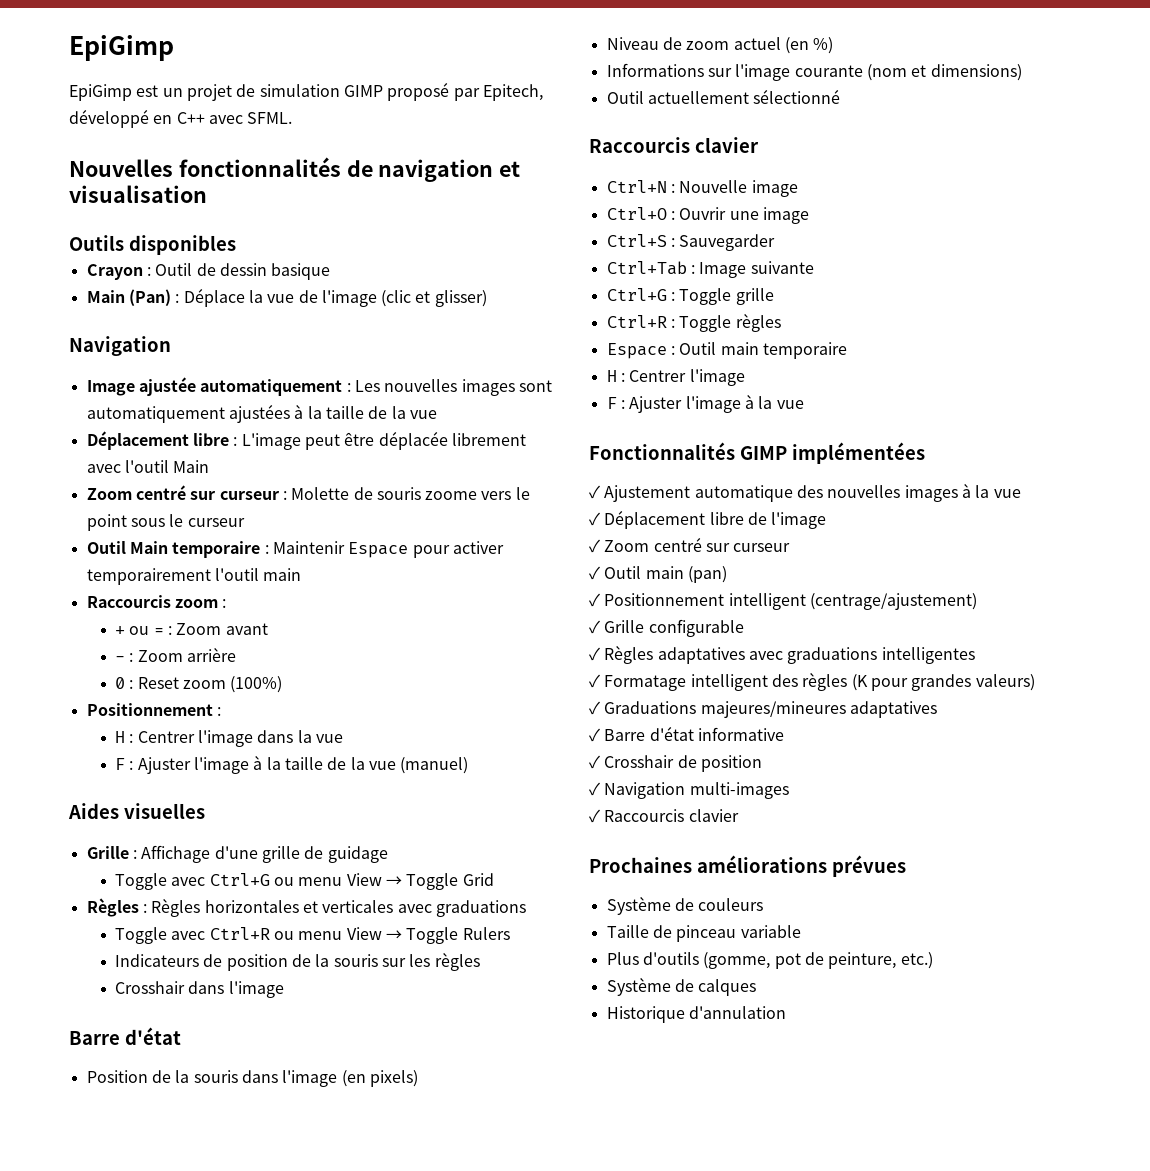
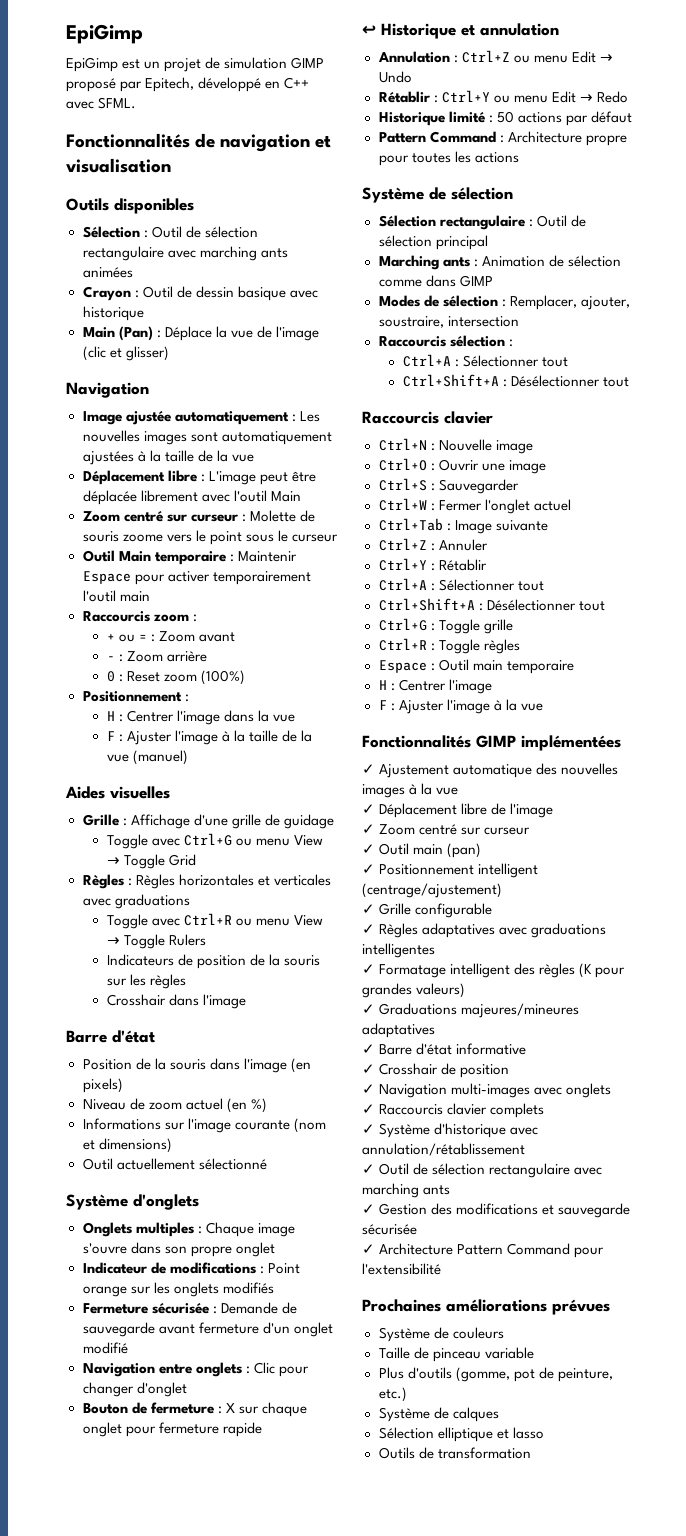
- Nouvelles fonctionnalités de navigation et visualisation
+ Fonctionnalités de navigation et visualisation
+ Sélection : Outil de sélection rectangulaire avec marching ants animées
- Crayon : Outil de dessin basique
+ Crayon : Outil de dessin basique avec historique
+ Système d'onglets
+ Onglets multiples : Chaque image s'ouvre dans son propre onglet
+ Indicateur de modifications : Point orange sur les onglets modifiés
+ Fermeture sécurisée : Demande de sauvegarde avant fermeture d'un onglet modifié
+ Navigation entre onglets : Clic pour changer d'onglet
+ Bouton de fermeture : X sur chaque onglet pour fermeture rapide
+ ↩ Historique et annulation
+ Annulation : Ctrl+Z ou menu Edit → Undo
+ Rétablir : Ctrl+Y ou menu Edit → Redo
+ Historique limité : 50 actions par défaut
+ Pattern Command : Architecture propre pour toutes les actions
+ Système de sélection
+ Sélection rectangulaire : Outil de sélection principal
+ Marching ants : Animation de sélection comme dans GIMP
+ Modes de sélection : Remplacer, ajouter, soustraire, intersection
+ Raccourcis sélection :
+ Ctrl+A : Sélectionner tout
+ Ctrl+Shift+A : Désélectionner tout
+ Ctrl+W : Fermer l'onglet actuel
+ Ctrl+Z : Annuler
+ Ctrl+Y : Rétablir
+ Ctrl+A : Sélectionner tout
+ Ctrl+Shift+A : Désélectionner tout
- ✓ Navigation multi-images
+ ✓ Navigation multi-images avec onglets
- ✓ Raccourcis clavier
+ ✓ Raccourcis clavier complets
+ ✓ Système d'historique avec annulation/rétablissement
+ ✓ Outil de sélection rectangulaire avec marching ants
+ ✓ Gestion des modifications et sauvegarde sécurisée
+ ✓ Architecture Pattern Command pour l'extensibilité
- Historique d'annulation
+ Sélection elliptique et lasso
+ Outils de transformation

